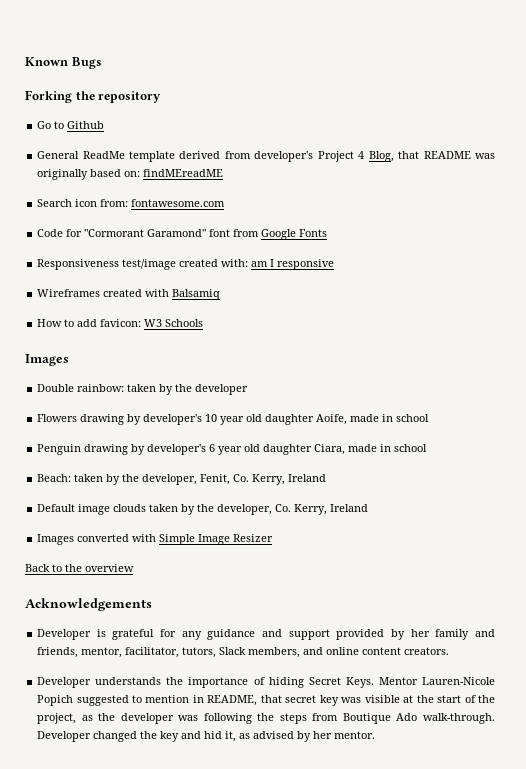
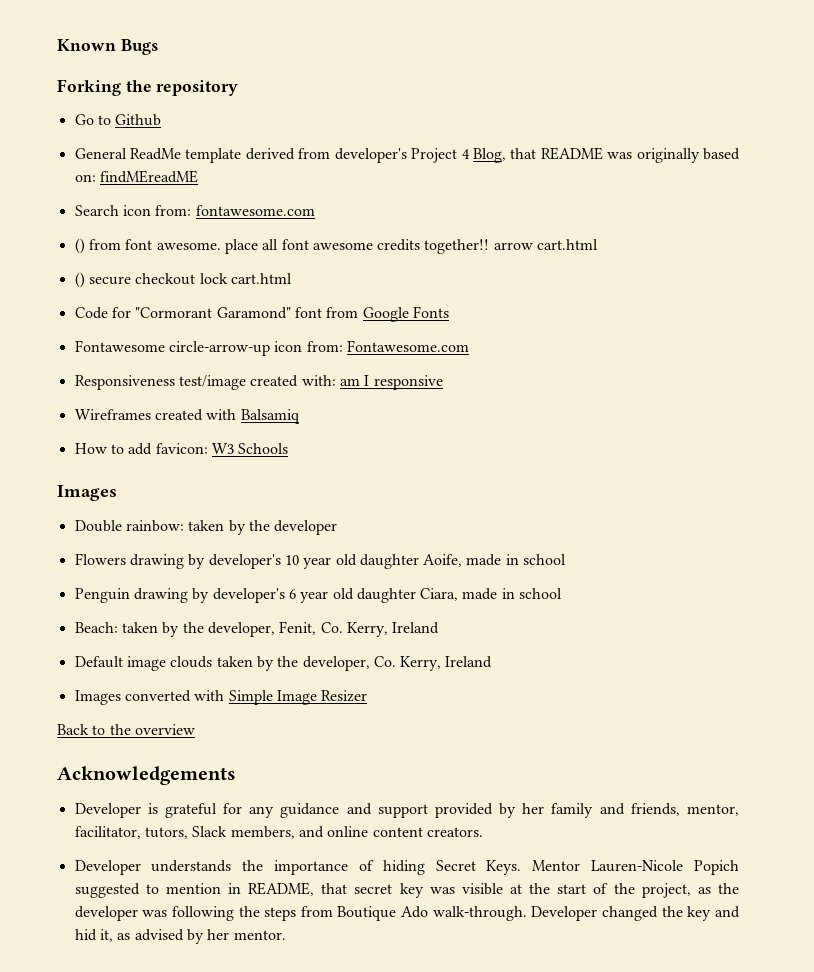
+ () from font awesome. place all font awesome credits together!! arrow cart.html
+ () secure checkout lock cart.html
+ Fontawesome circle-arrow-up icon from: Fontawesome.com

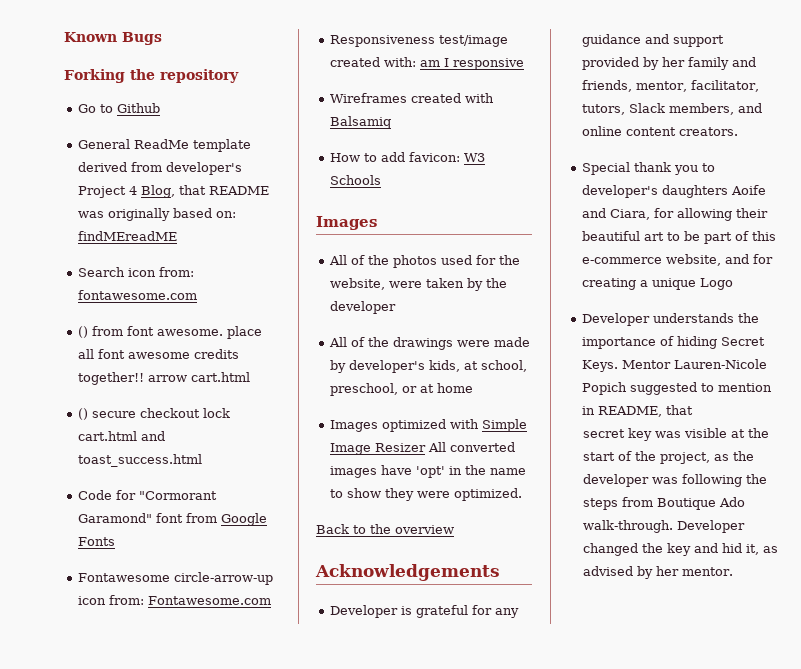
- () secure checkout lock cart.html
+ () secure checkout lock cart.html and toast_success.html
- Double rainbow: taken by the developer
- Flowers drawing by developer's 10 year old daughter Aoife, made in school
- Penguin drawing by developer's 6 year old daughter Ciara, made in school
- Beach: taken by the developer, Fenit, Co. Kerry, Ireland
- Default image clouds taken by the developer, Co. Kerry, Ireland
- Images converted with Simple Image Resizer
+ All of the photos used for the website, were taken by the developer
+ All of the drawings were made by developer's kids, at school, preschool, or at home
+ Images optimized with Simple Image Resizer All converted images have 'opt' in the name to show they were optimized.
+ Special thank you to developer's daughters Aoife and Ciara, for allowing their beautiful art to be part of this e-commerce website, and for creating a unique Logo
- Mentor Lauren-Nicole Popich suggested to mention in README, that secret key was visible at the start of the project, as the developer was following the steps from Boutique Ado walk-through.
+ Mentor Lauren-Nicole Popich suggested to mention in README, that
+ secret key was visible at the start of the project, as the developer was following the steps from Boutique Ado walk-through.

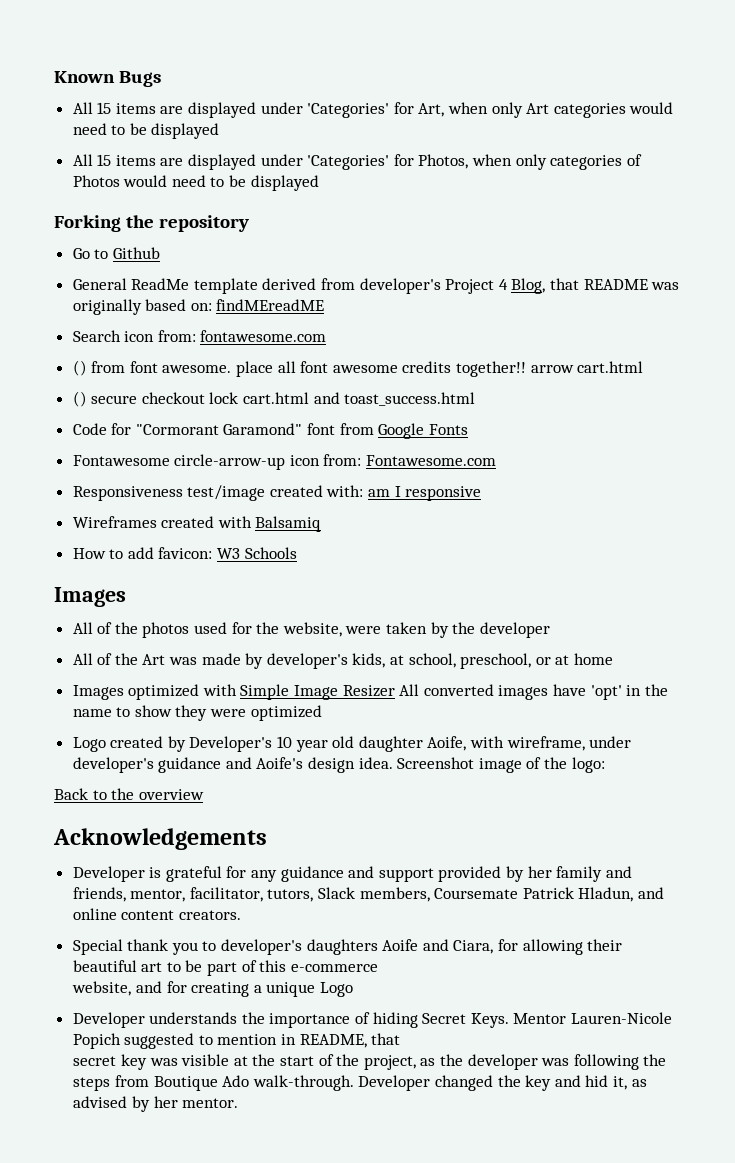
+ All 15 items are displayed under 'Categories' for Art, when only Art categories would need to be displayed
+ All 15 items are displayed under 'Categories' for Photos, when only categories of Photos would need to be displayed
- All of the drawings were made by developer's kids, at school, preschool, or at home
+ All of the Art was made by developer's kids, at school, preschool, or at home
- Images optimized with Simple Image Resizer All converted images have 'opt' in the name to show they were optimized.
+ Images optimized with Simple Image Resizer All converted images have 'opt' in the name to show they were optimized
+ Logo created by Developer's 10 year old daughter Aoife, with wireframe, under developer's guidance and Aoife's design idea. Screenshot image of the logo:
- Developer is grateful for any guidance and support provided by her family and friends, mentor, facilitator, tutors, Slack members, and online content creators.
+ Developer is grateful for any guidance and support provided by her family and friends, mentor, facilitator, tutors, Slack members, Coursemate Patrick Hladun, and online content creators.
- Special thank you to developer's daughters Aoife and Ciara, for allowing their beautiful art to be part of this e-commerce website, and for creating a unique Logo
+ Special thank you to developer's daughters Aoife and Ciara, for allowing their beautiful art to be part of this e-commerce
+ website, and for creating a unique Logo

